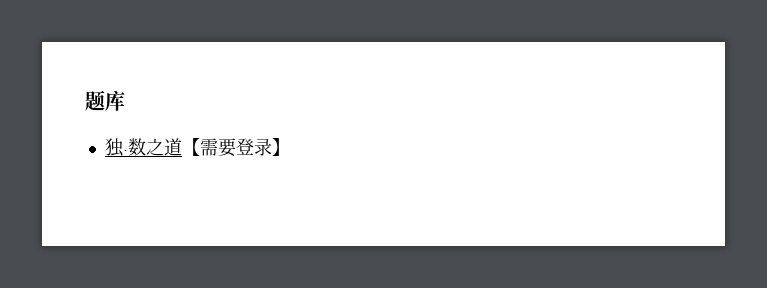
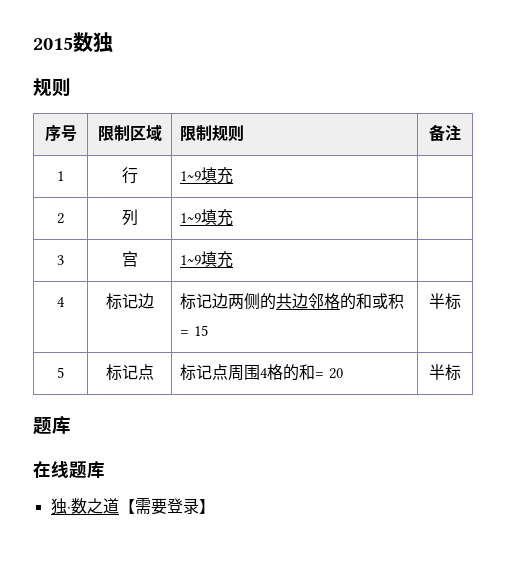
+ 2015数独
+ 规则
+ 序号 | 限制区域 | 限制规则 | 备注
+ 1 | 行 | 1~9填充 |
+ 2 | 列 | 1~9填充 |
+ 3 | 宫 | 1~9填充 |
+ 4 | 标记边 | 标记边两侧的共边邻格的和或积= 15 | 半标
+ 5 | 标记点 | 标记点周围4格的和= 20 | 半标
  题库
+ 在线题库

